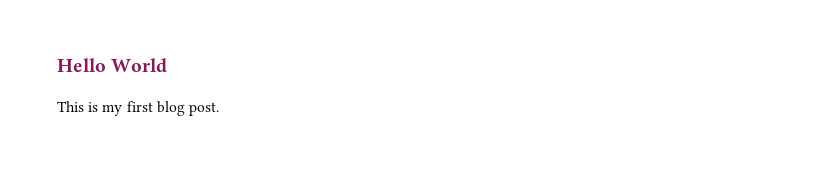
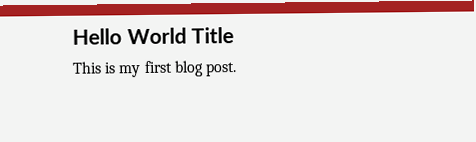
- Hello World
+ Hello World Title

